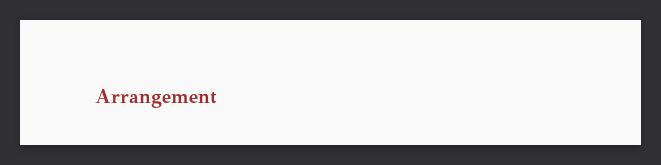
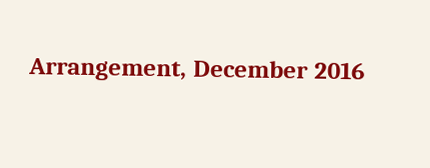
- Arrangement
+ Arrangement, December 2016

